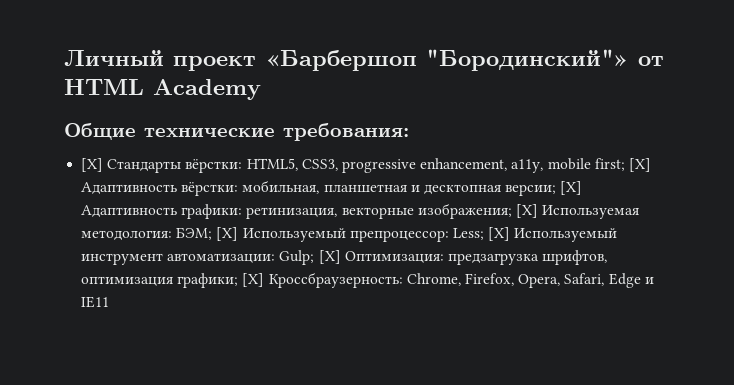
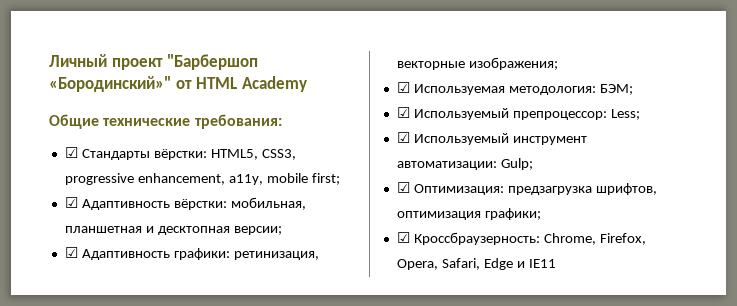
- Личный проект «Барбершоп "Бородинский"» от HTML Academy
+ Личный проект "Барбершоп «Бородинский»" от HTML Academy
- [X] Стандарты вёрстки: HTML5, CSS3, progressive enhancement, a11y, mobile first; [X] Адаптивность вёрстки: мобильная, планшетная и десктопная версии; [X] Адаптивность графики: ретинизация, векторные изображения; [X] Используемая методология: БЭМ; [X] Используемый препроцессор: Less; [X] Используемый инструмент автоматизации: Gulp; [X] Оптимизация: предзагрузка шрифтов, оптимизация графики; [X] Кроссбраузерность: Chrome, Firefox, Opera, Safari, Edge и IE11
+ ☑ Стандарты вёрстки: HTML5, CSS3, progressive enhancement, a11y, mobile first;
+ ☑ Адаптивность вёрстки: мобильная, планшетная и десктопная версии;
+ ☑ Адаптивность графики: ретинизация, векторные изображения;
+ ☑ Используемая методология: БЭМ;
+ ☑ Используемый препроцессор: Less;
+ ☑ Используемый инструмент автоматизации: Gulp;
+ ☑ Оптимизация: предзагрузка шрифтов, оптимизация графики;
+ ☑ Кроссбраузерность: Chrome, Firefox, Opera, Safari, Edge и IE11

